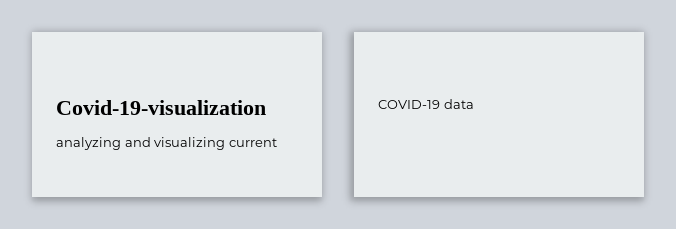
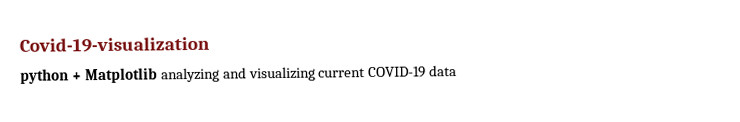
- analyzing and visualizing current COVID-19 data
+ python + Matplotlib analyzing and visualizing current COVID-19 data

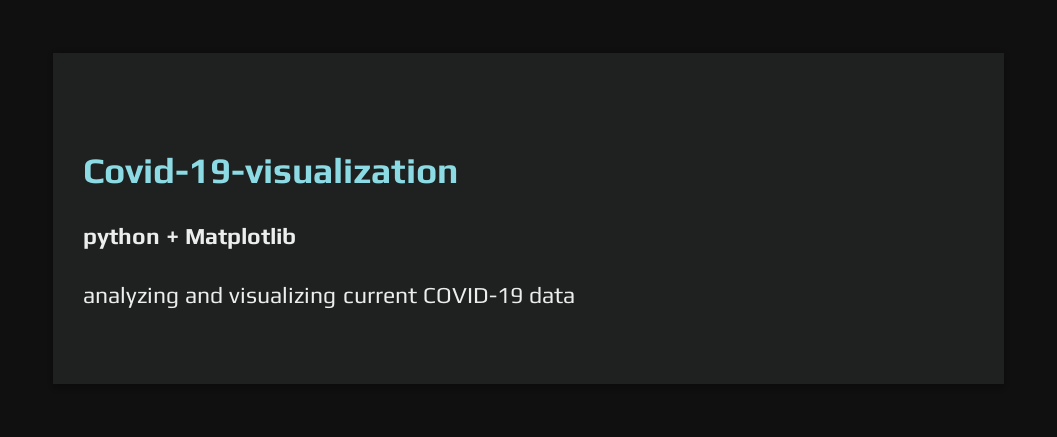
- python + Matplotlib analyzing and visualizing current COVID-19 data
+ python + Matplotlib
+ analyzing and visualizing current COVID-19 data

